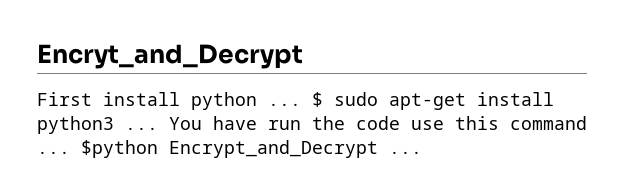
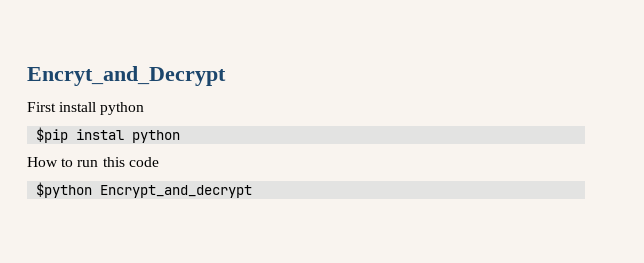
- First install python ... $ sudo apt-get install python3 ... You have run the code use this command ... $python Encrypt_and_Decrypt ...
+ First install python
+ $pip instal python
+ How to run this code
+ $python Encrypt_and_decrypt

